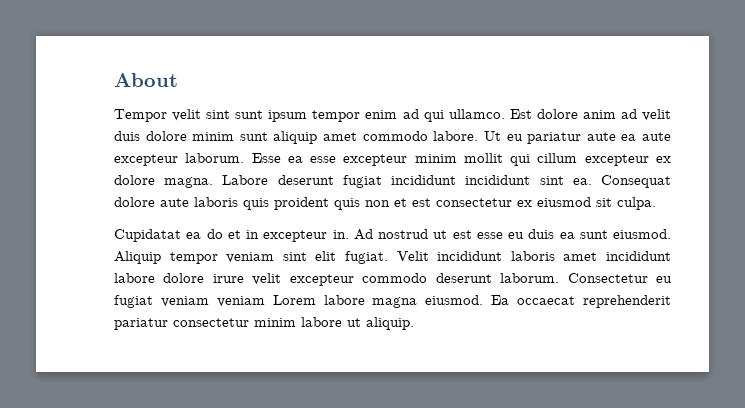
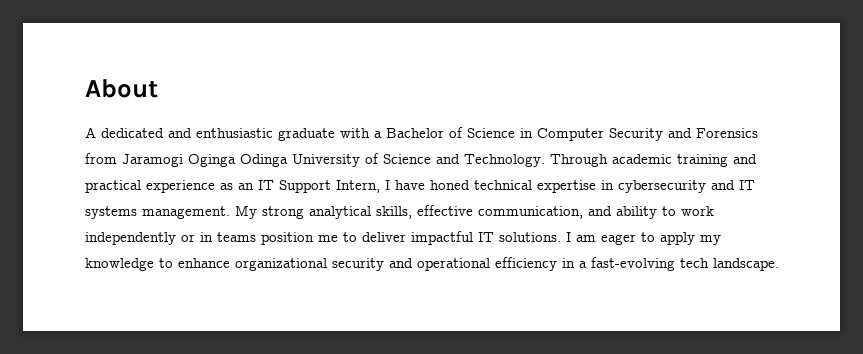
- Tempor velit sint sunt ipsum tempor enim ad qui ullamco. Est dolore anim ad velit duis dolore minim sunt aliquip amet commodo labore. Ut eu pariatur aute ea aute excepteur laborum. Esse ea esse excepteur minim mollit qui cillum excepteur ex dolore magna. Labore deserunt fugiat incididunt incididunt sint ea. Consequat dolore aute laboris quis proident quis non et est consectetur ex eiusmod sit culpa.
- Cupidatat ea do et in excepteur in. Ad nostrud ut est esse eu duis ea sunt eiusmod. Aliquip tempor veniam sint elit fugiat. Velit incididunt laboris amet incididunt labore dolore irure velit excepteur commodo deserunt laborum. Consectetur eu fugiat veniam veniam Lorem labore magna eiusmod. Ea occaecat reprehenderit pariatur consectetur minim labore ut aliquip.
+ A dedicated and enthusiastic graduate with a Bachelor of Science in Computer Security and Forensics from Jaramogi Oginga Odinga University of Science and Technology. Through academic training and practical experience as an IT Support Intern, I have honed technical expertise in cybersecurity and IT systems management. My strong analytical skills, effective communication, and ability to work independently or in teams position me to deliver impactful IT solutions. I am eager to apply my knowledge to enhance organizational security and operational efficiency in a fast-evolving tech landscape.

